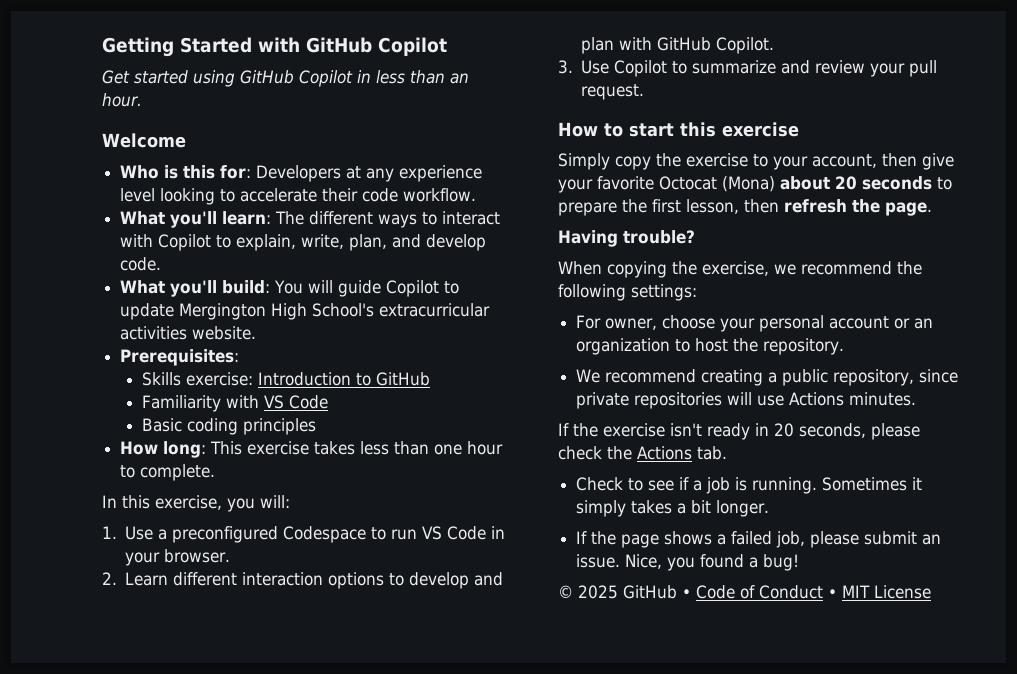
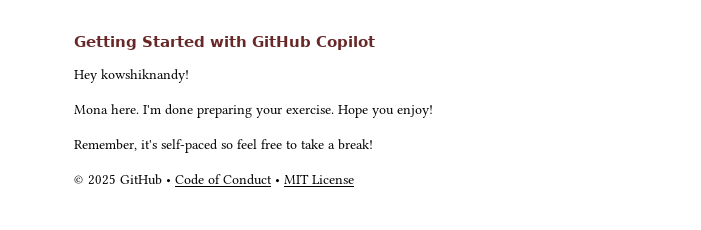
- Get started using GitHub Copilot in less than an hour.
- Welcome
- Who is this for: Developers at any experience level looking to accelerate their code workflow.
- What you'll learn: The different ways to interact with Copilot to explain, write, plan, and develop code.
- What you'll build: You will guide Copilot to update Mergington High School's extracurricular activities website.
- Prerequisites:
- Skills exercise: Introduction to GitHub
- Familiarity with VS Code
- Basic coding principles
- How long: This exercise takes less than one hour to complete.
- In this exercise, you will:
- 1. Use a preconfigured Codespace to run VS Code in your browser.
- 2. Learn different interaction options to develop and plan with GitHub Copilot.
- 3. Use Copilot to summarize and review your pull request.
- How to start this exercise
- Simply copy the exercise to your account, then give your favorite Octocat (Mona) about 20 seconds to prepare the first lesson, then refresh the page.
- Having trouble?
- When copying the exercise, we recommend the following settings:
- For owner, choose your personal account or an organization to host the repository.
- We recommend creating a public repository, since private repositories will use Actions minutes.
- If the exercise isn't ready in 20 seconds, please check the Actions tab.
- Check to see if a job is running. Sometimes it simply takes a bit longer.
- If the page shows a failed job, please submit an issue. Nice, you found a bug!
+ Hey kowshiknandy!
+ Mona here. I'm done preparing your exercise. Hope you enjoy!
+ Remember, it's self-paced so feel free to take a break!

